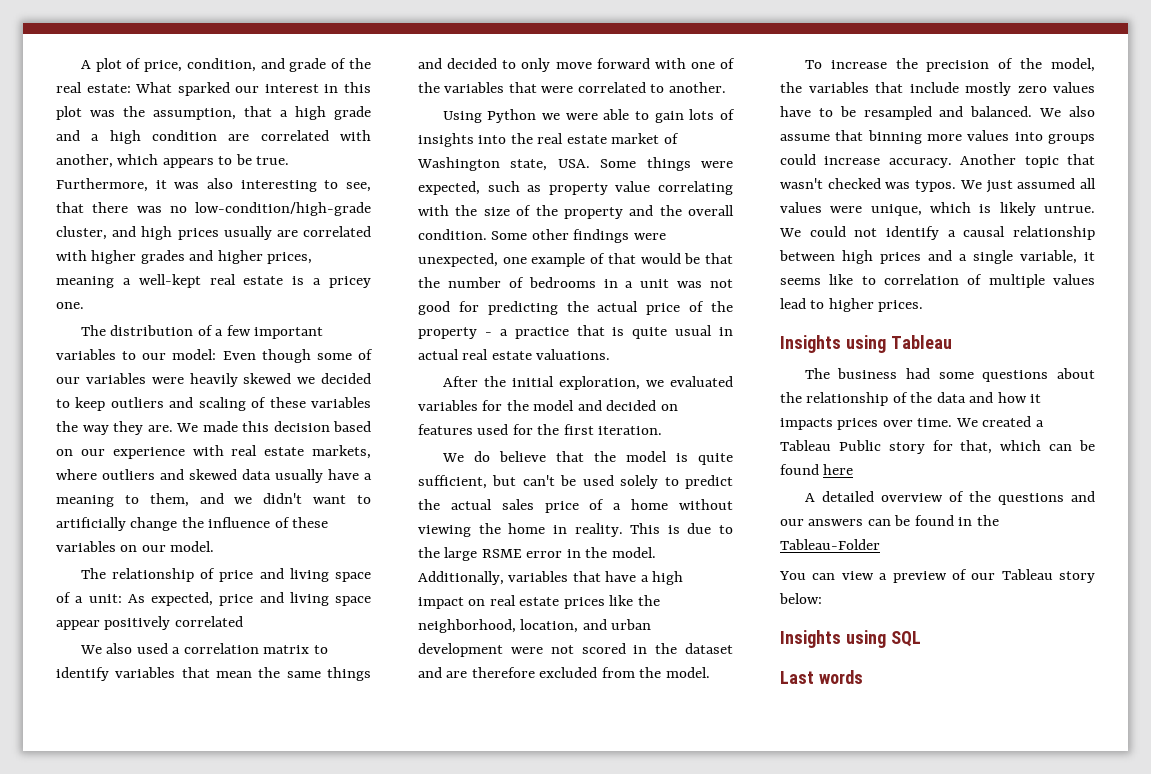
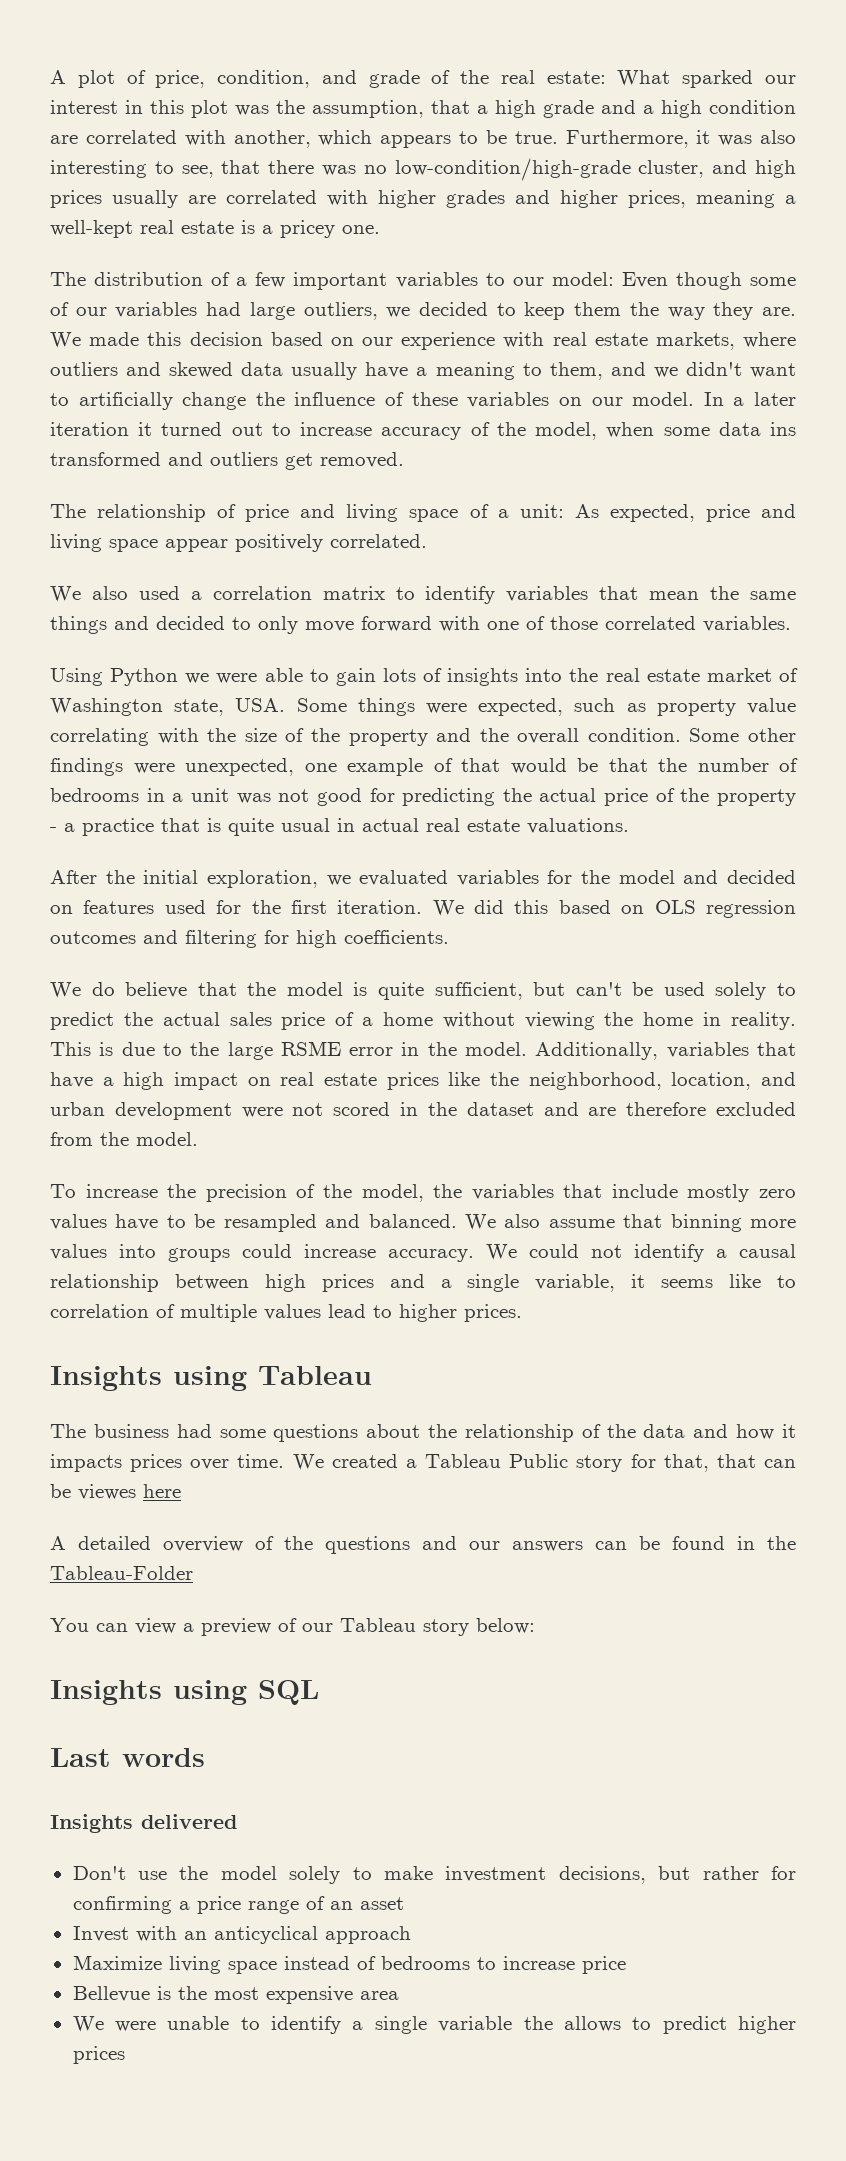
- The distribution of a few important variables to our model: Even though some of our variables were heavily skewed we decided to keep outliers and scaling of these variables the way they are.
+ The distribution of a few important variables to our model: Even though some of our variables had large outliers, we decided to keep them the way they are.
+ In a later iteration it turned out to increase accuracy of the model, when some data ins transformed and outliers get removed.
- The relationship of price and living space of a unit: As expected, price and living space appear positively correlated
+ The relationship of price and living space of a unit: As expected, price and living space appear positively correlated.
- We also used a correlation matrix to identify variables that mean the same things and decided to only move forward with one of the variables that were correlated to another.
+ We also used a correlation matrix to identify variables that mean the same things and decided to only move forward with one of those correlated variables.
+ We did this based on OLS regression outcomes and filtering for high coefficients.
- Another topic that wasn't checked was typos. We just assumed all values were unique, which is likely untrue.
- We created a Tableau Public story for that, which can be found here
+ We created a Tableau Public story for that, that can be viewes here
+ Insights delivered
+ Don't use the model solely to make investment decisions, but rather for confirming a price range of an asset
+ Invest with an anticyclical approach
+ Maximize living space instead of bedrooms to increase price
+ Bellevue is the most expensive area
+ We were unable to identify a single variable the allows to predict higher prices

